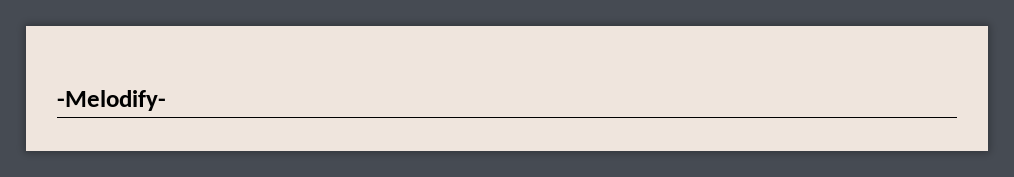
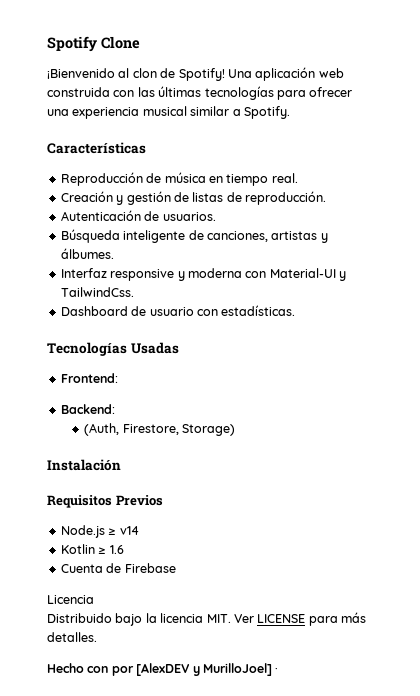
- -Melodify-
+ Spotify Clone
+ ¡Bienvenido al clon de Spotify! Una aplicación web construida con las últimas tecnologías para ofrecer una experiencia musical similar a Spotify.
+ Características
+ Reproducción de música en tiempo real.
+ Creación y gestión de listas de reproducción.
+ Autenticación de usuarios.
+ Búsqueda inteligente de canciones, artistas y álbumes.
+ Interfaz responsive y moderna con Material-UI y TailwindCss.
+ Dashboard de usuario con estadísticas.
+ Tecnologías Usadas
+ Frontend:
+ Backend:
+ (Auth, Firestore, Storage)
+ Instalación
+ Requisitos Previos
+ Node.js ≥ v14
+ Kotlin ≥ 1.6
+ Cuenta de Firebase
+ Licencia
+ Distribuido bajo la licencia MIT. Ver LICENSE para más detalles.
+ Hecho con por [AlexDEV y MurilloJoel] ·

